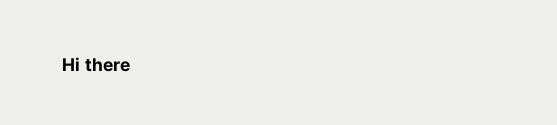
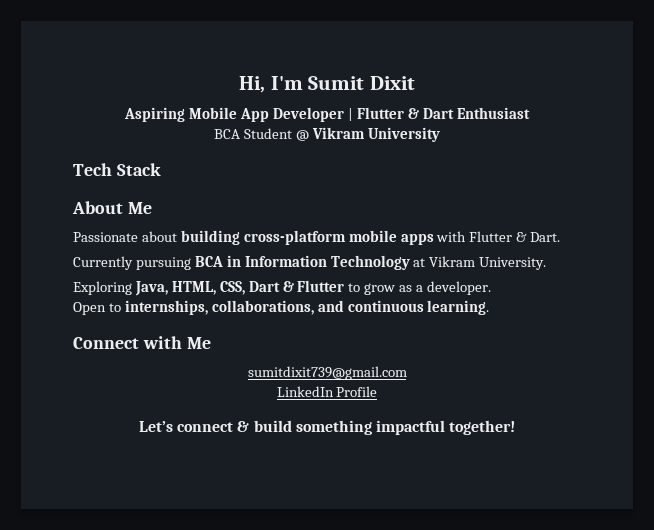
- Hi there
+ Hi, I'm Sumit Dixit
+ Aspiring Mobile App Developer | Flutter & Dart Enthusiast
+ BCA Student @ Vikram University
+ Tech Stack
+ About Me
+ Passionate about building cross-platform mobile apps with Flutter & Dart.
+ Currently pursuing BCA in Information Technology at Vikram University.
+ Exploring Java, HTML, CSS, Dart & Flutter to grow as a developer.
+ Open to internships, collaborations, and continuous learning.
+ Connect with Me
+ sumitdixit739@gmail.com
+ LinkedIn Profile
+ Let’s connect & build something impactful together!

